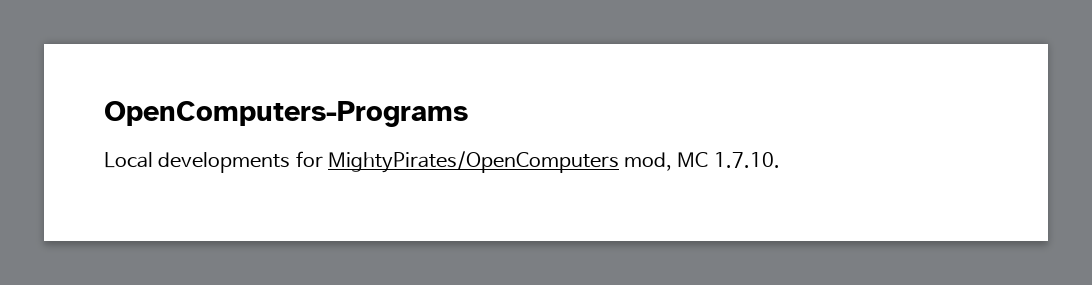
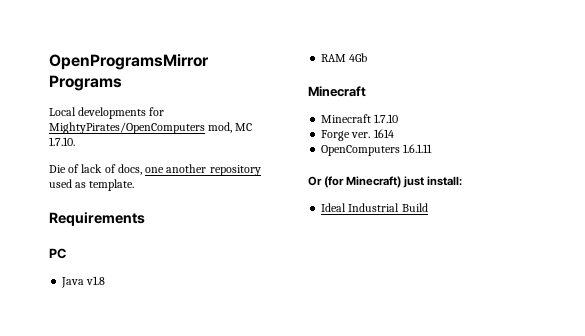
- OpenComputers-Programs
+ OpenProgramsMirror Programs
+ Die of lack of docs, one another repository used as template.
+ Requirements
+ PC
+ Java v1.8
+ RAM 4Gb
+ Minecraft
+ Minecraft 1.7.10
+ Forge ver. 1614
+ OpenComputers 1.6.1.11
+ Or (for Minecraft) just install:
+ Ideal Industrial Build

